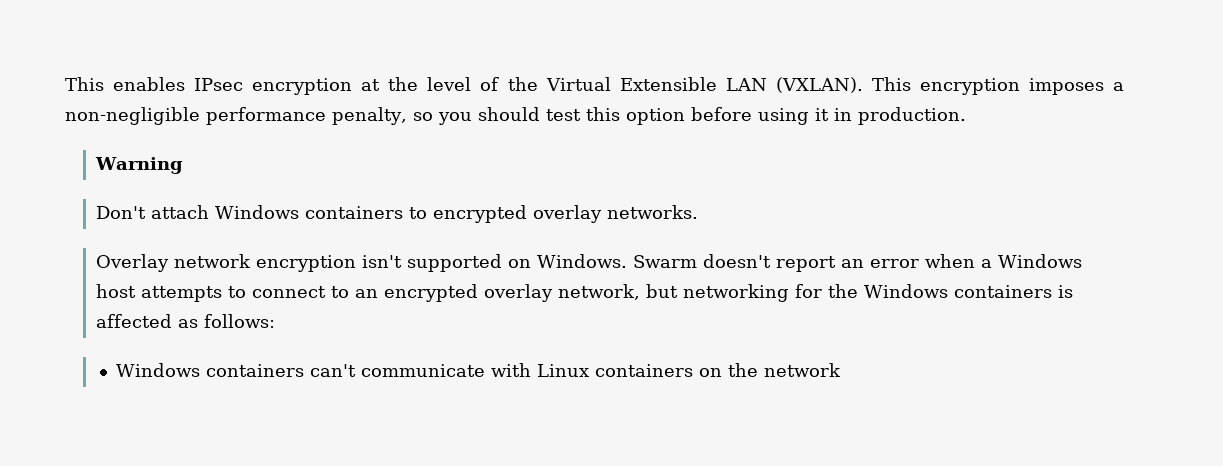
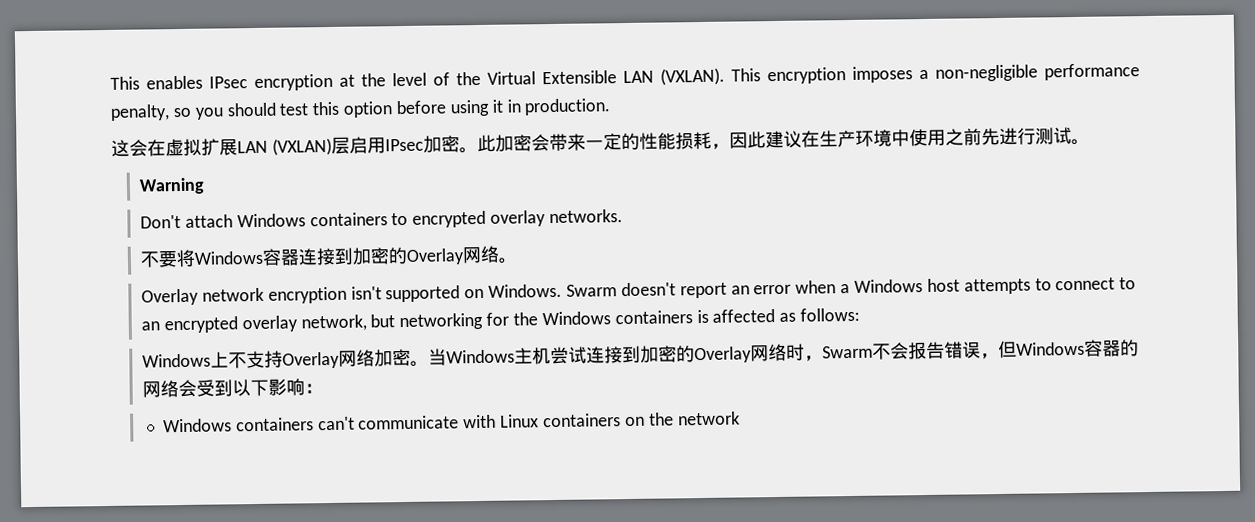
+ 这会在虚拟扩展LAN (VXLAN)层启用IPsec加密。此加密会带来一定的性能损耗，因此建议在生产环境中使用之前先进行测试。
+ 不要将Windows容器连接到加密的Overlay网络。
+ Windows上不支持Overlay网络加密。当Windows主机尝试连接到加密的Overlay网络时，Swarm不会报告错误，但Windows容器的网络会受到以下影响：

